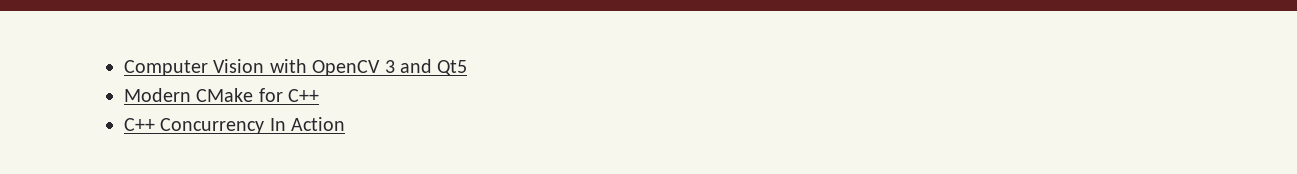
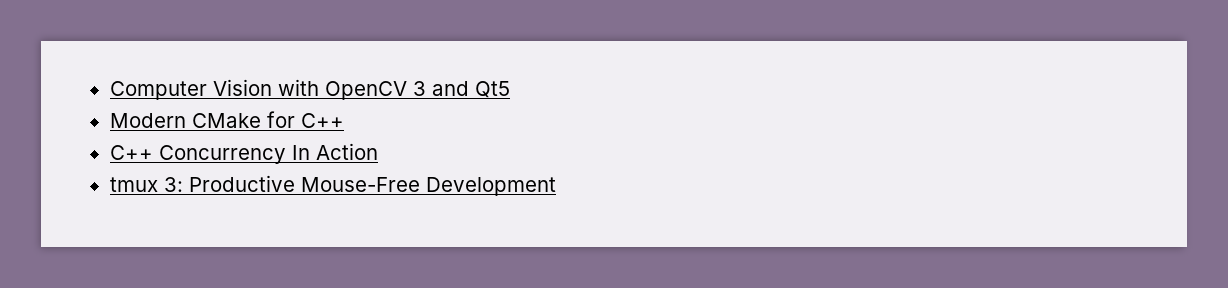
+ tmux 3: Productive Mouse-Free Development

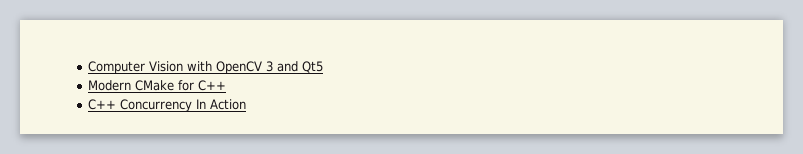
- tmux 3: Productive Mouse-Free Development

